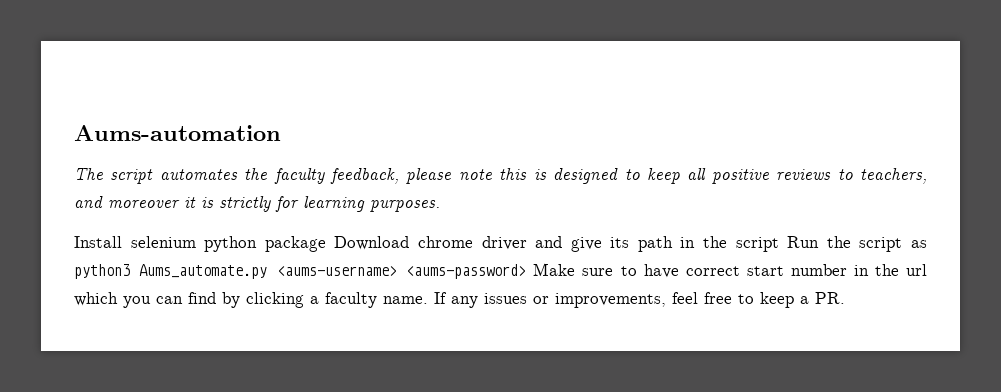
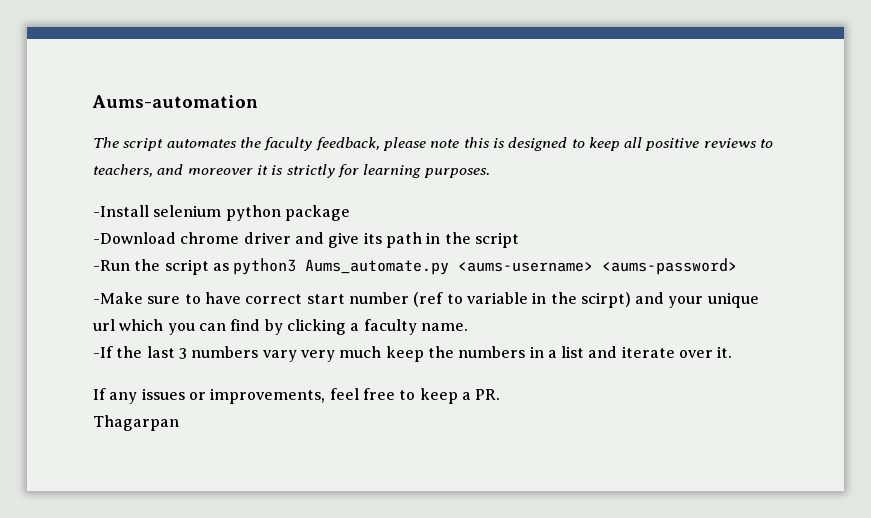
- Install selenium python package Download chrome driver and give its path in the script Run the script as python3 Aums_automate.py <aums-username> <aums-password> Make sure to have correct start number in the url which you can find by clicking a faculty name. If any issues or improvements, feel free to keep a PR.
+ -Install selenium python package
+ -Download chrome driver and give its path in the script
+ -Run the script as python3 Aums_automate.py <aums-username> <aums-password>
+ -Make sure to have correct start number (ref to variable in the scirpt) and your unique url which you can find by clicking a faculty name.
+ -If the last 3 numbers vary very much keep the numbers in a list and iterate over it.
+ If any issues or improvements, feel free to keep a PR.
+ Thagarpan

